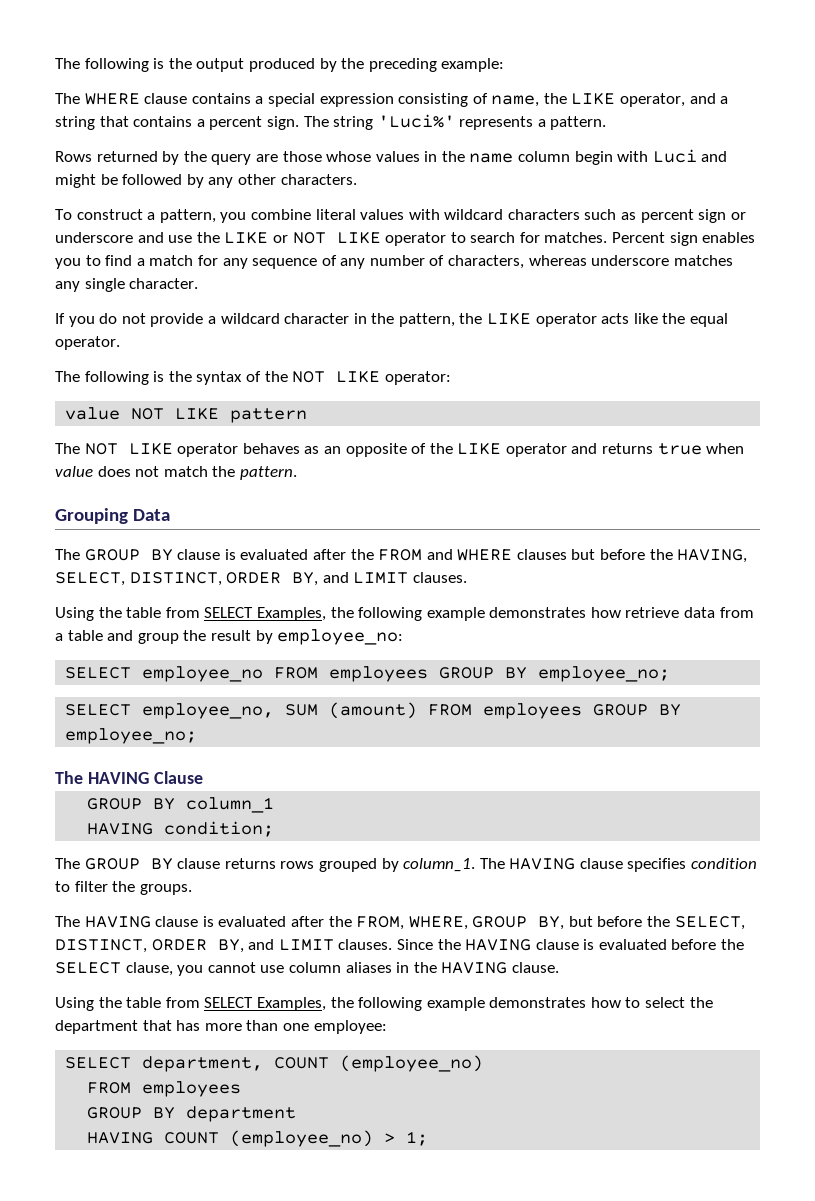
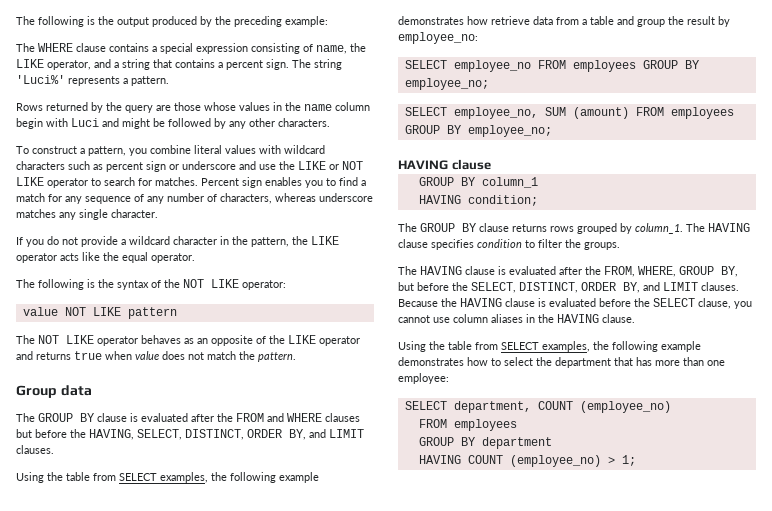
- Grouping Data
+ Group data
- Using the table from SELECT Examples, the following example demonstrates how retrieve data from a table and group the result by employee_no:
+ Using the table from SELECT examples, the following example demonstrates how retrieve data from a table and group the result by employee_no:
  SELECT employee_no, SUM (amount) FROM employees GROUP BY employee_no;
- The HAVING Clause
+ HAVING clause
- Since the HAVING clause is evaluated before the SELECT clause, you cannot use column aliases in the HAVING clause.
+ Because the HAVING clause is evaluated before the SELECT clause, you cannot use column aliases in the HAVING clause.
- Using the table from SELECT Examples, the following example demonstrates how to select the department that has more than one employee:
+ Using the table from SELECT examples, the following example demonstrates how to select the department that has more than one employee:

